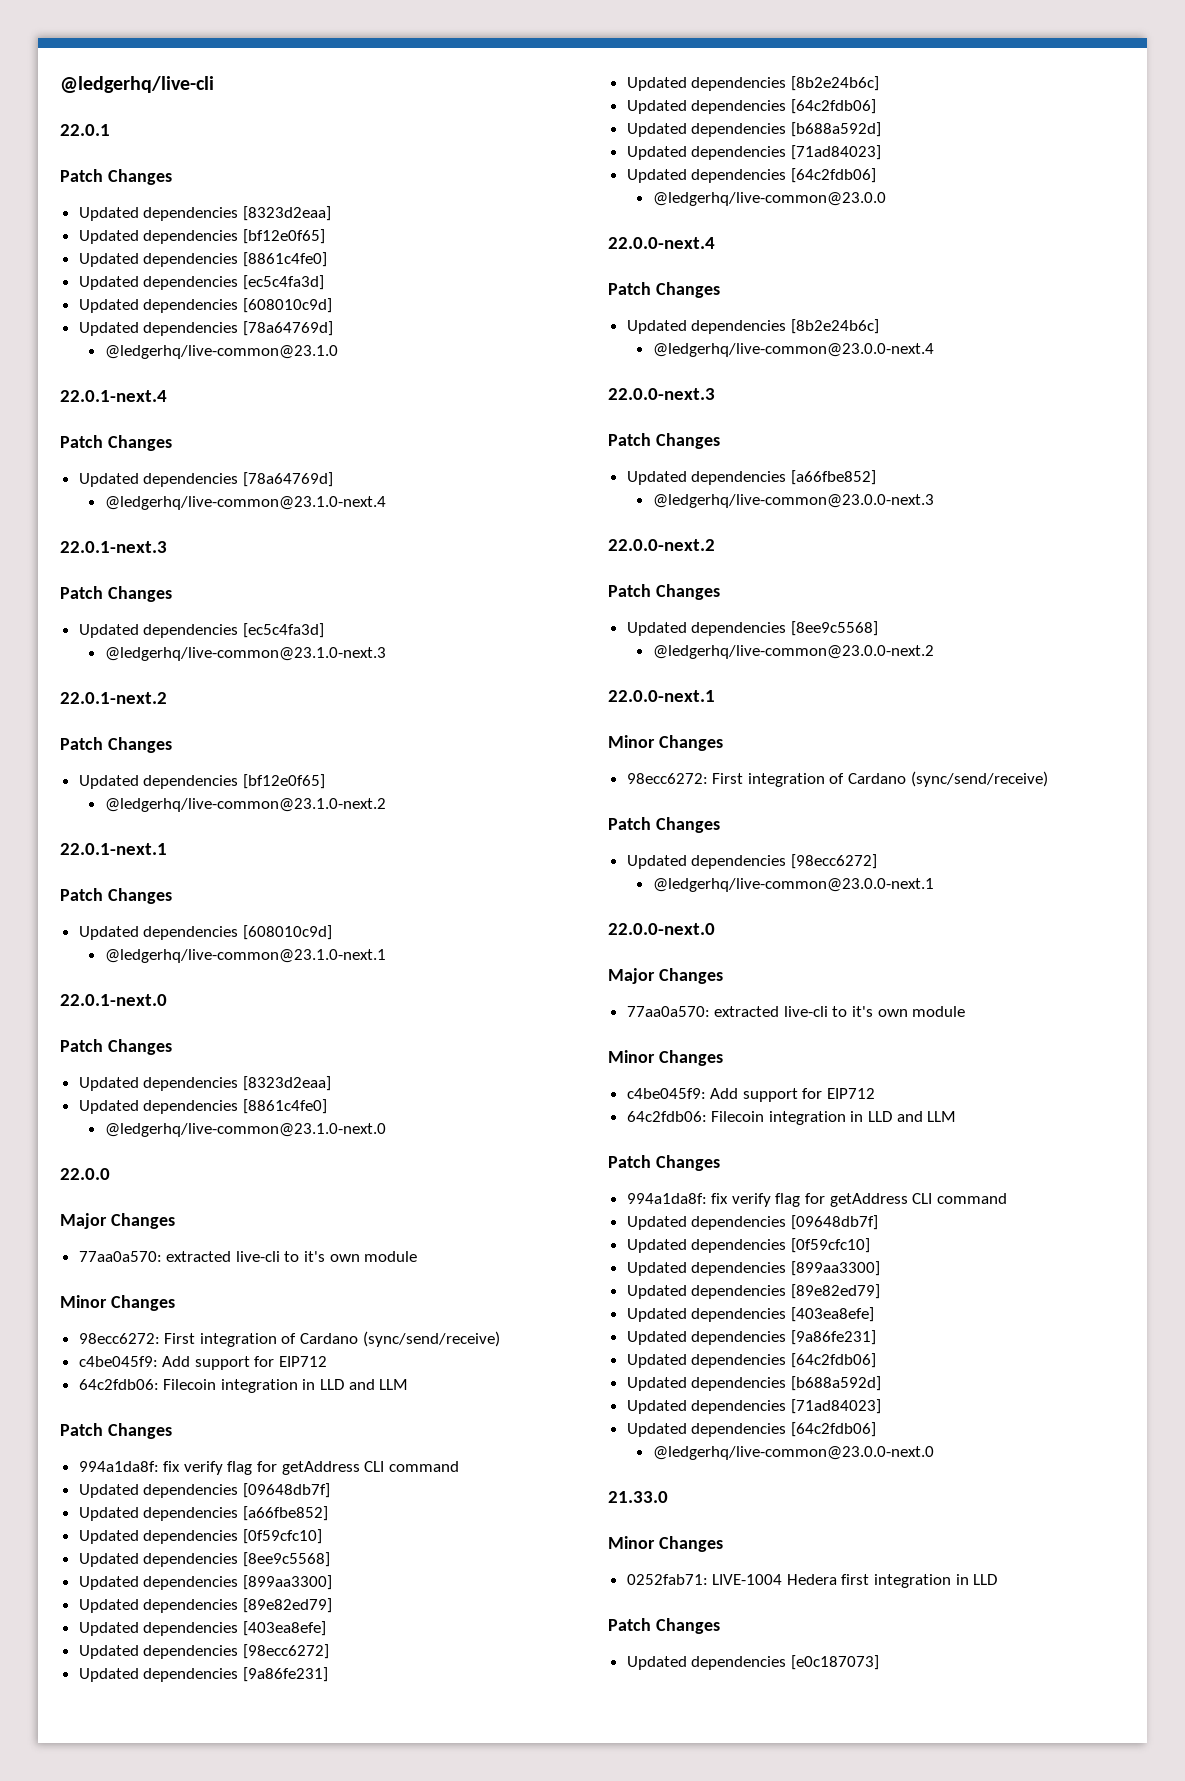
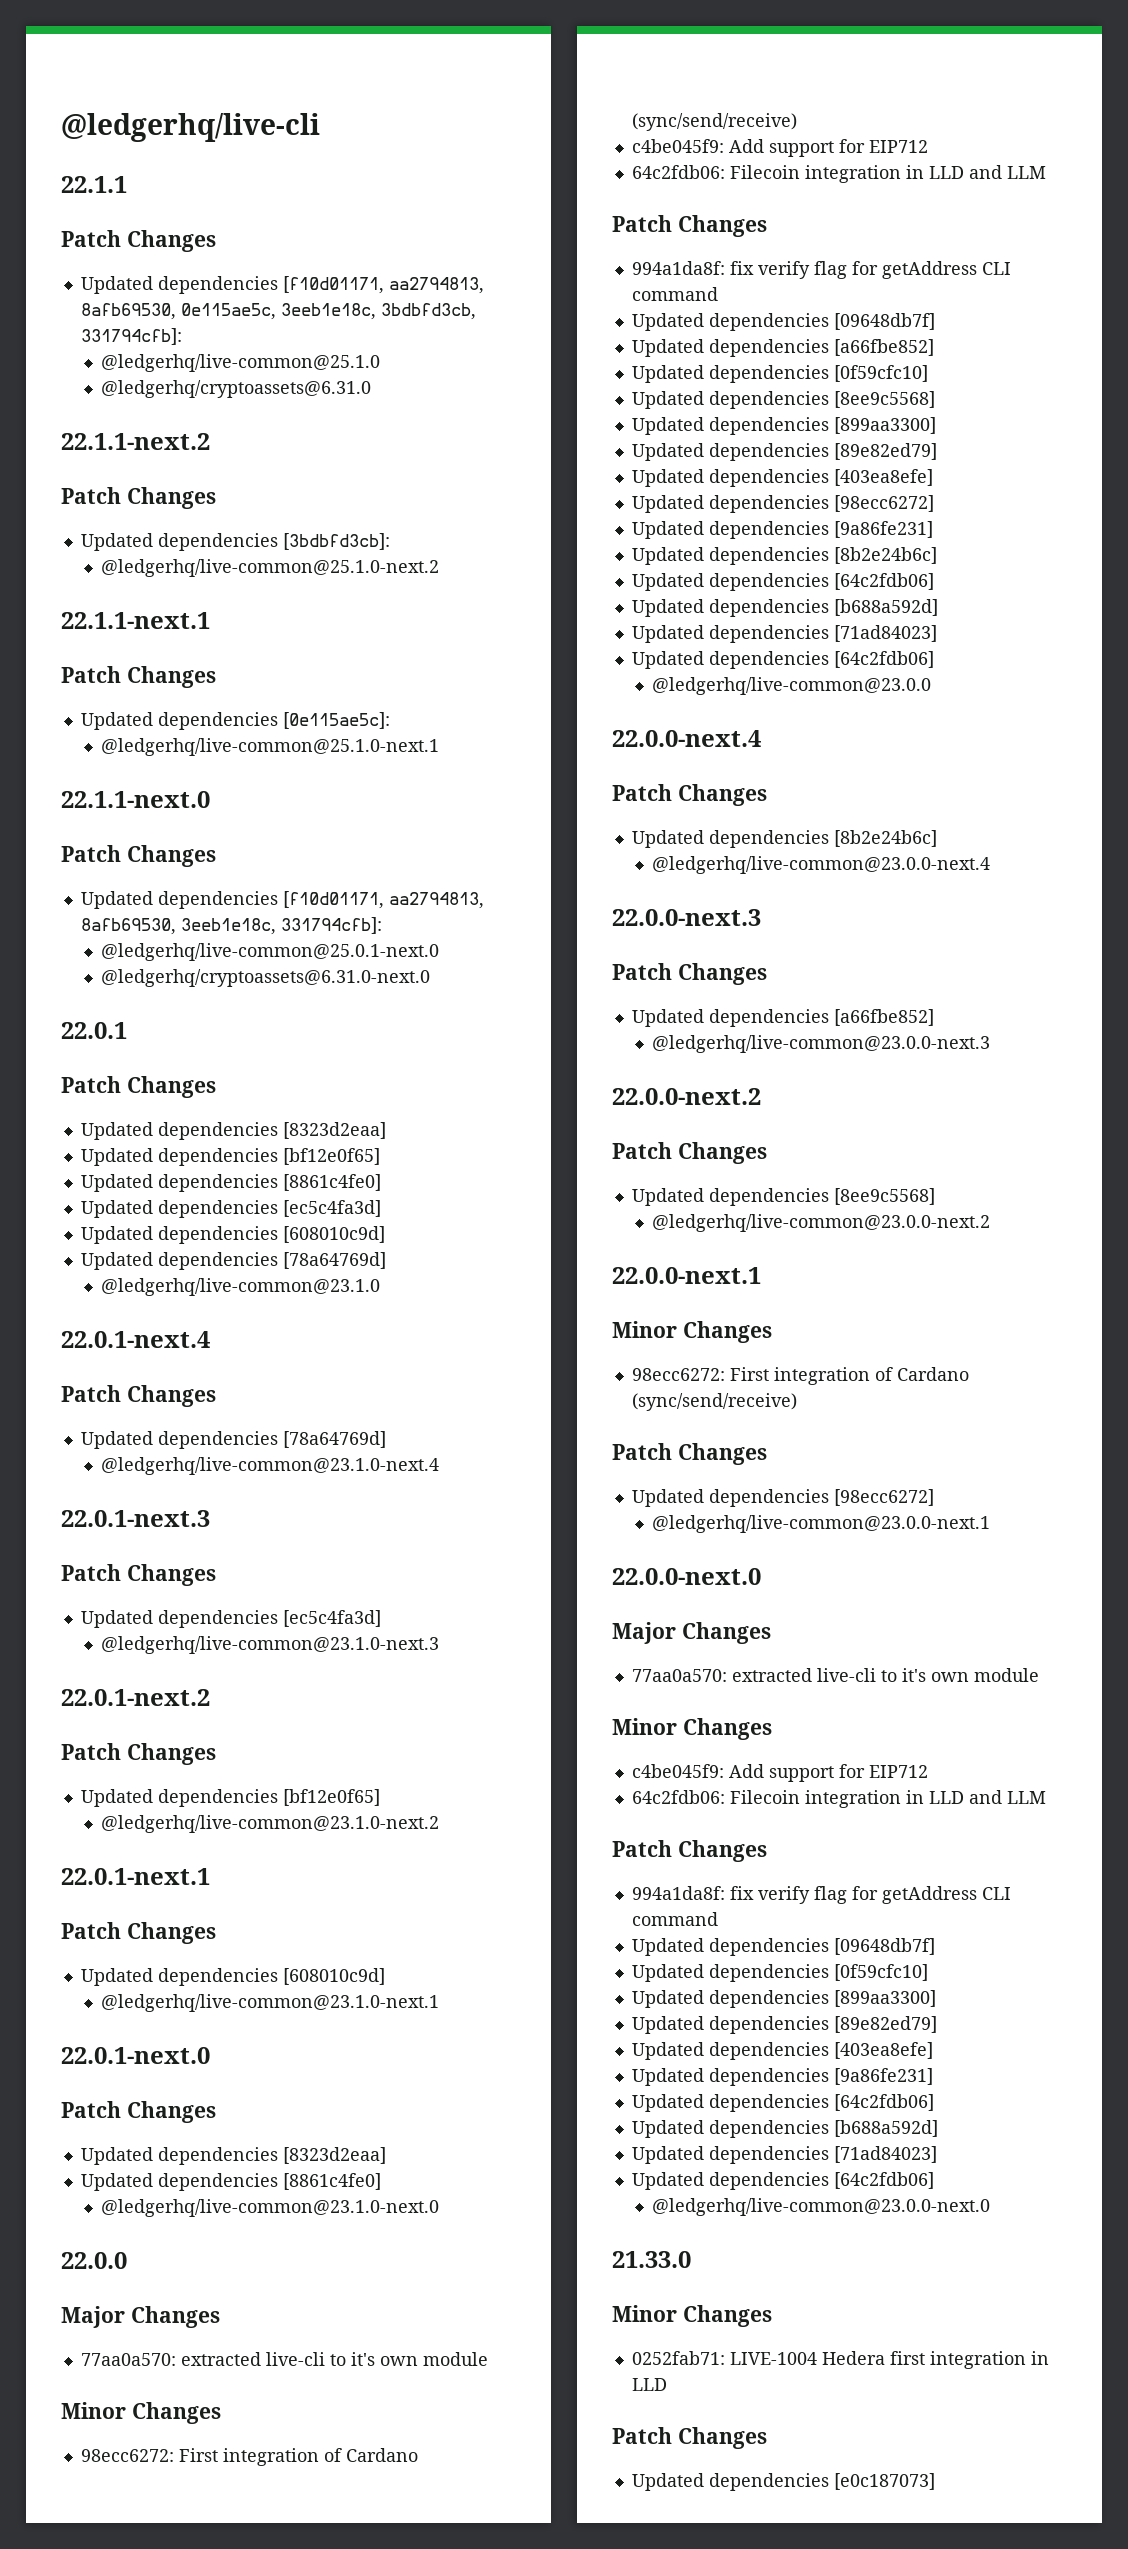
+ 22.1.1
+ Patch Changes
+ Updated dependencies [f10d01171, aa2794813, 8afb69530, 0e115ae5c, 3eeb1e18c, 3bdbfd3cb, 331794cfb]:
+ @ledgerhq/live-common@25.1.0
+ @ledgerhq/cryptoassets@6.31.0
+ 22.1.1-next.2
+ Patch Changes
+ Updated dependencies [3bdbfd3cb]:
+ @ledgerhq/live-common@25.1.0-next.2
+ 22.1.1-next.1
+ Patch Changes
+ Updated dependencies [0e115ae5c]:
+ @ledgerhq/live-common@25.1.0-next.1
+ 22.1.1-next.0
+ Patch Changes
+ Updated dependencies [f10d01171, aa2794813, 8afb69530, 3eeb1e18c, 331794cfb]:
+ @ledgerhq/live-common@25.0.1-next.0
+ @ledgerhq/cryptoassets@6.31.0-next.0

